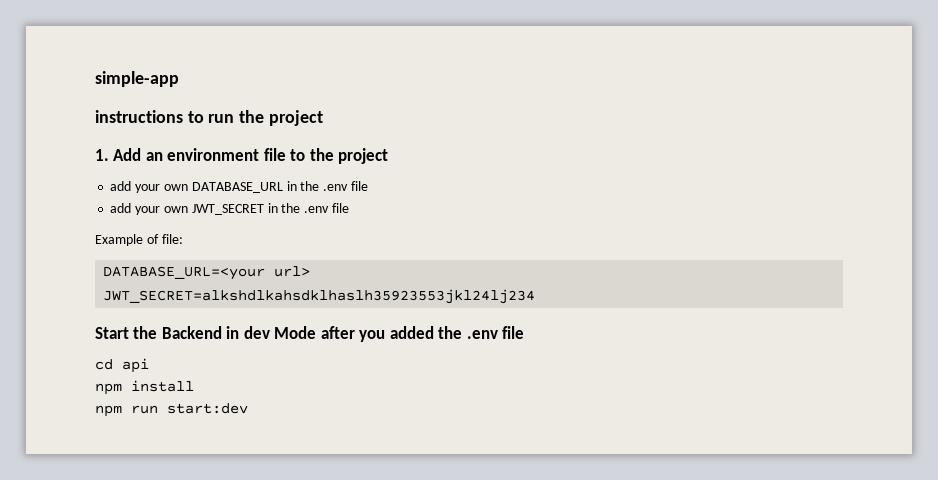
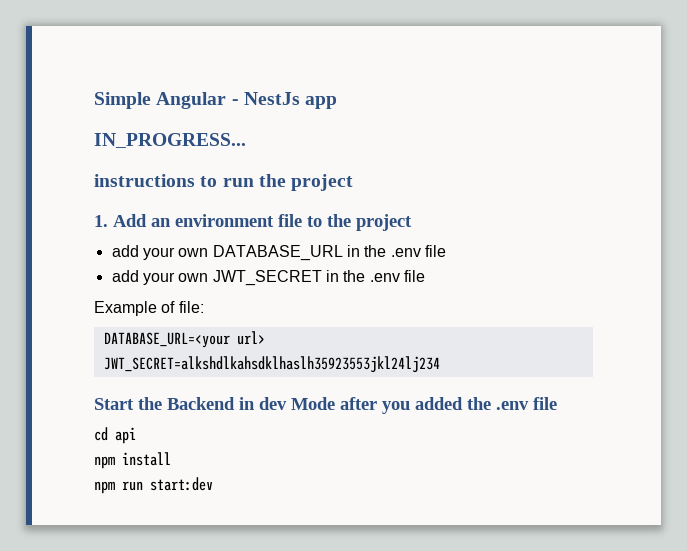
- simple-app
+ Simple Angular - NestJs app
+ IN_PROGRESS...

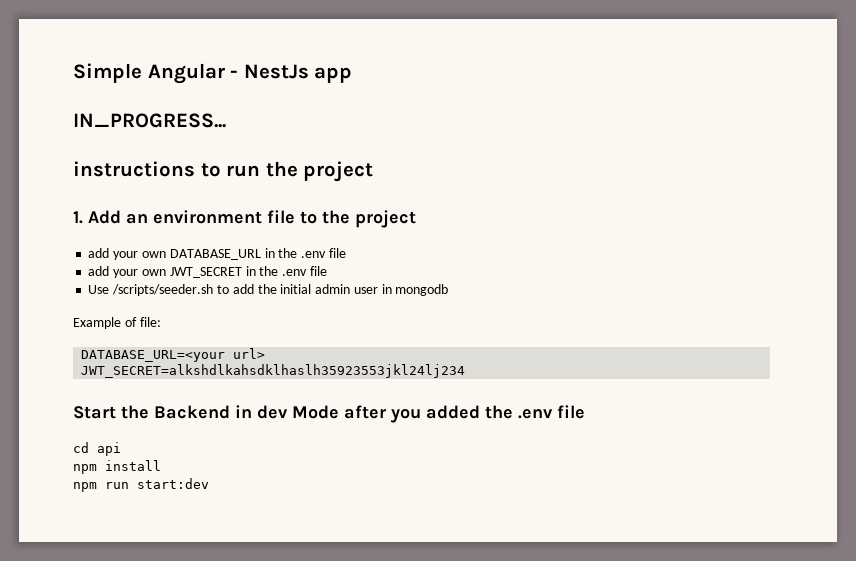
+ Use /scripts/seeder.sh to add the initial admin user in mongodb

